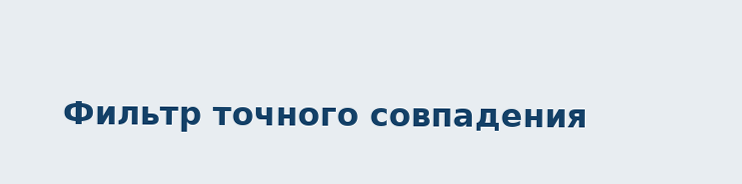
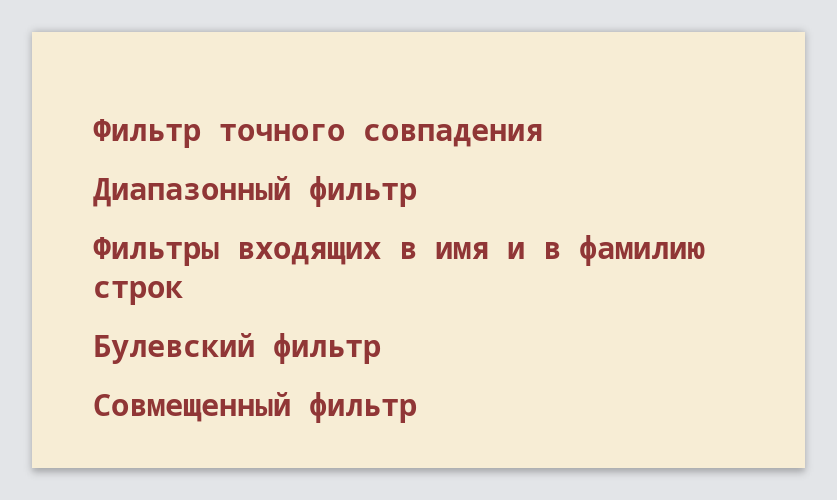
+ Диапазонный фильтр
+ Фильтры входящих в имя и в фамилию строк
+ Булевский фильтр
+ Совмещенный фильтр

